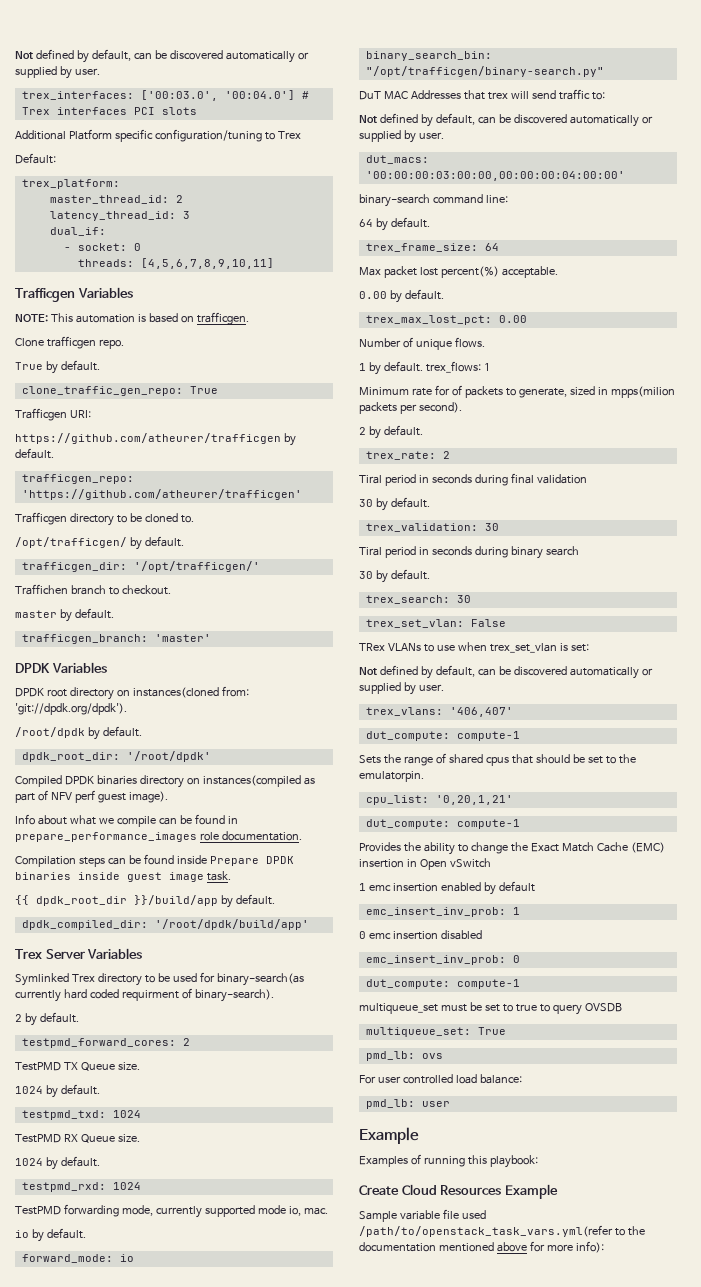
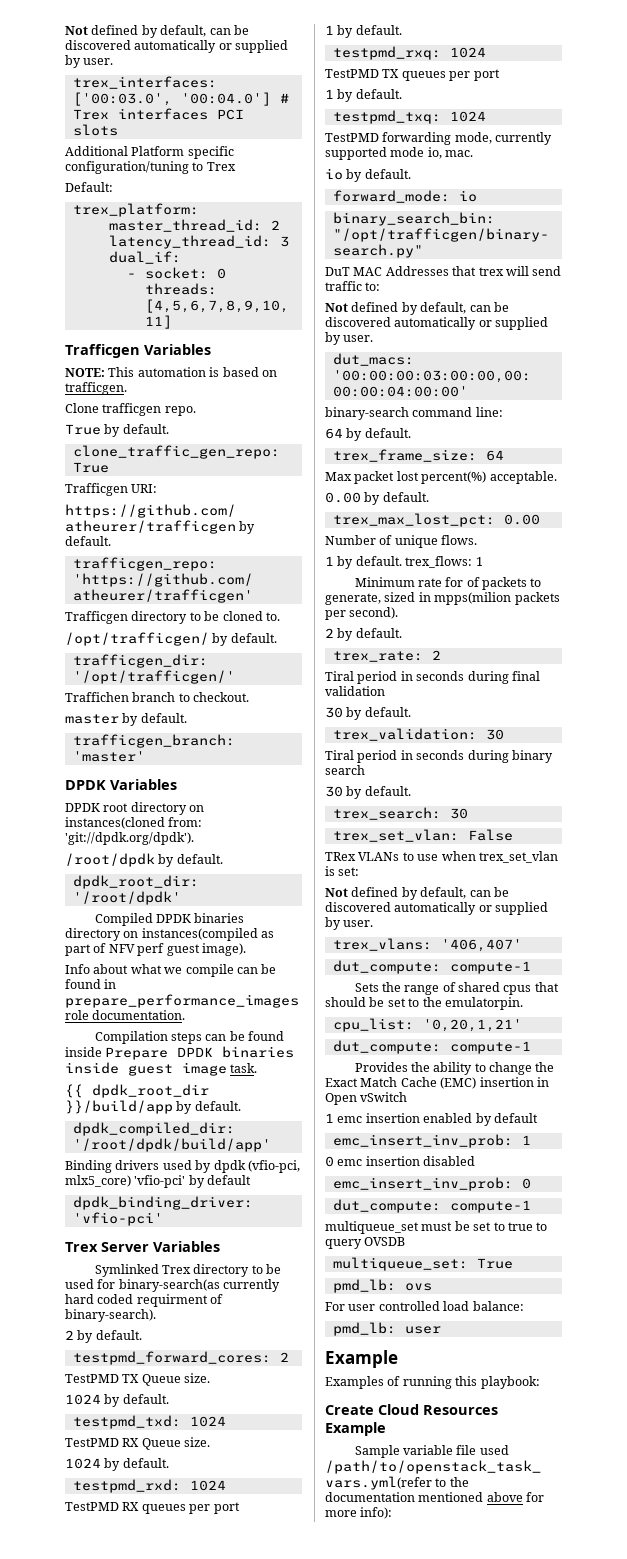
+ Binding drivers used by dpdk (vfio-pci, mlx5_core) 'vfio-pci' by default
+ dpdk_binding_driver: 'vfio-pci'
+ TestPMD RX queues per port
+ 1 by default.
+ testpmd_rxq: 1024
+ TestPMD TX queues per port
+ 1 by default.
+ testpmd_txq: 1024

